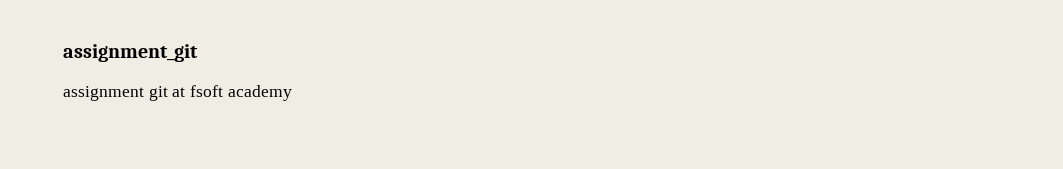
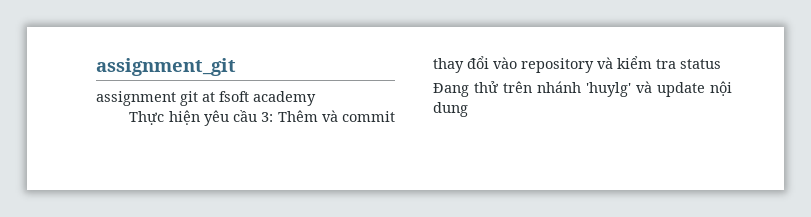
+ Thực hiện yêu cầu 3: Thêm và commit thay đổi vào repository và kiểm tra status
+ Đang thử trên nhánh 'huylg' và update nội dung

